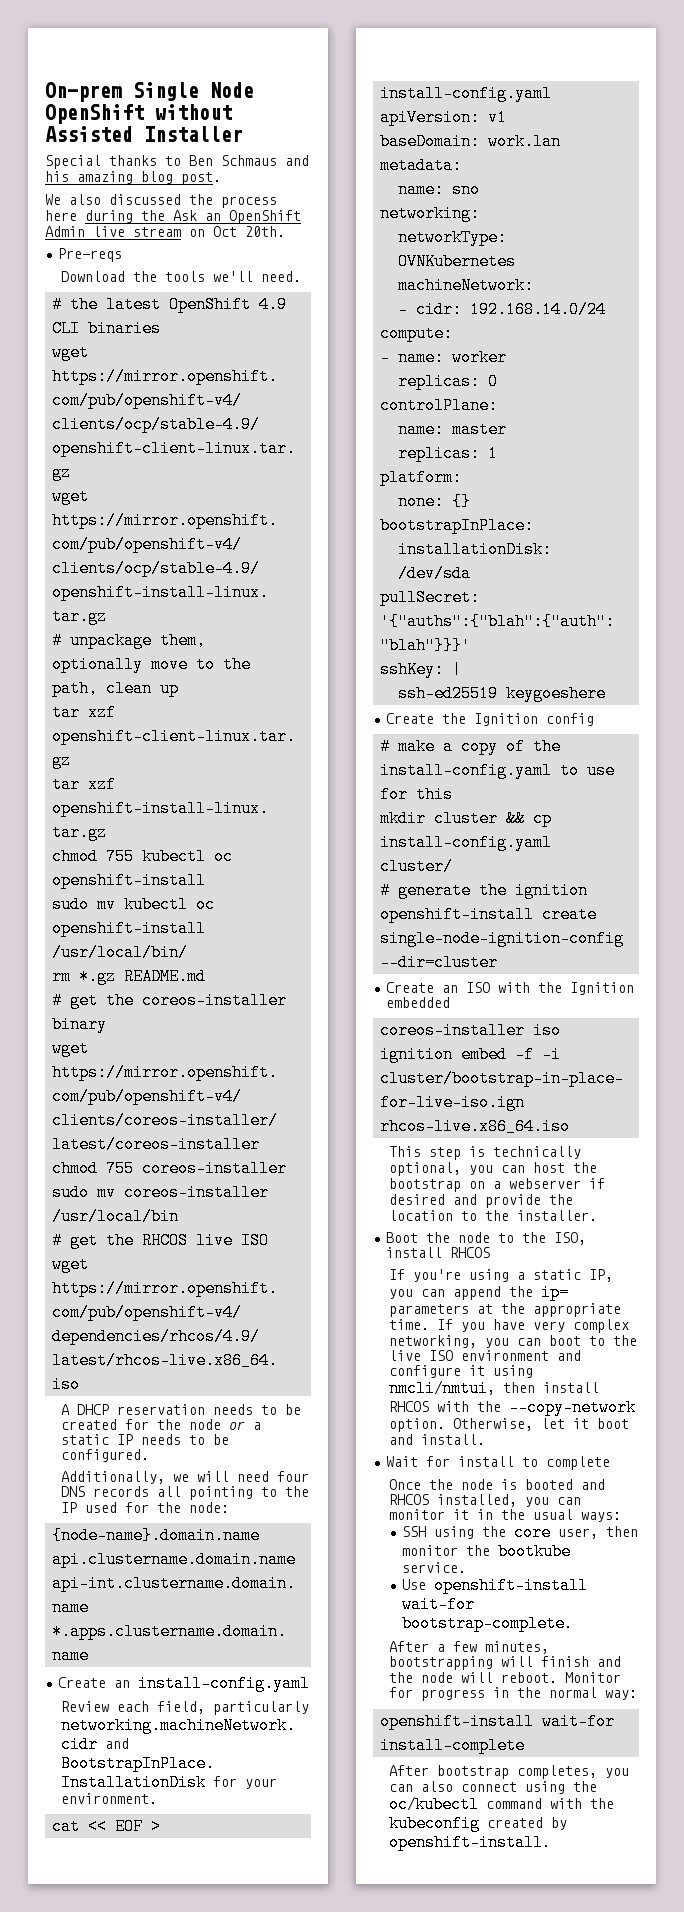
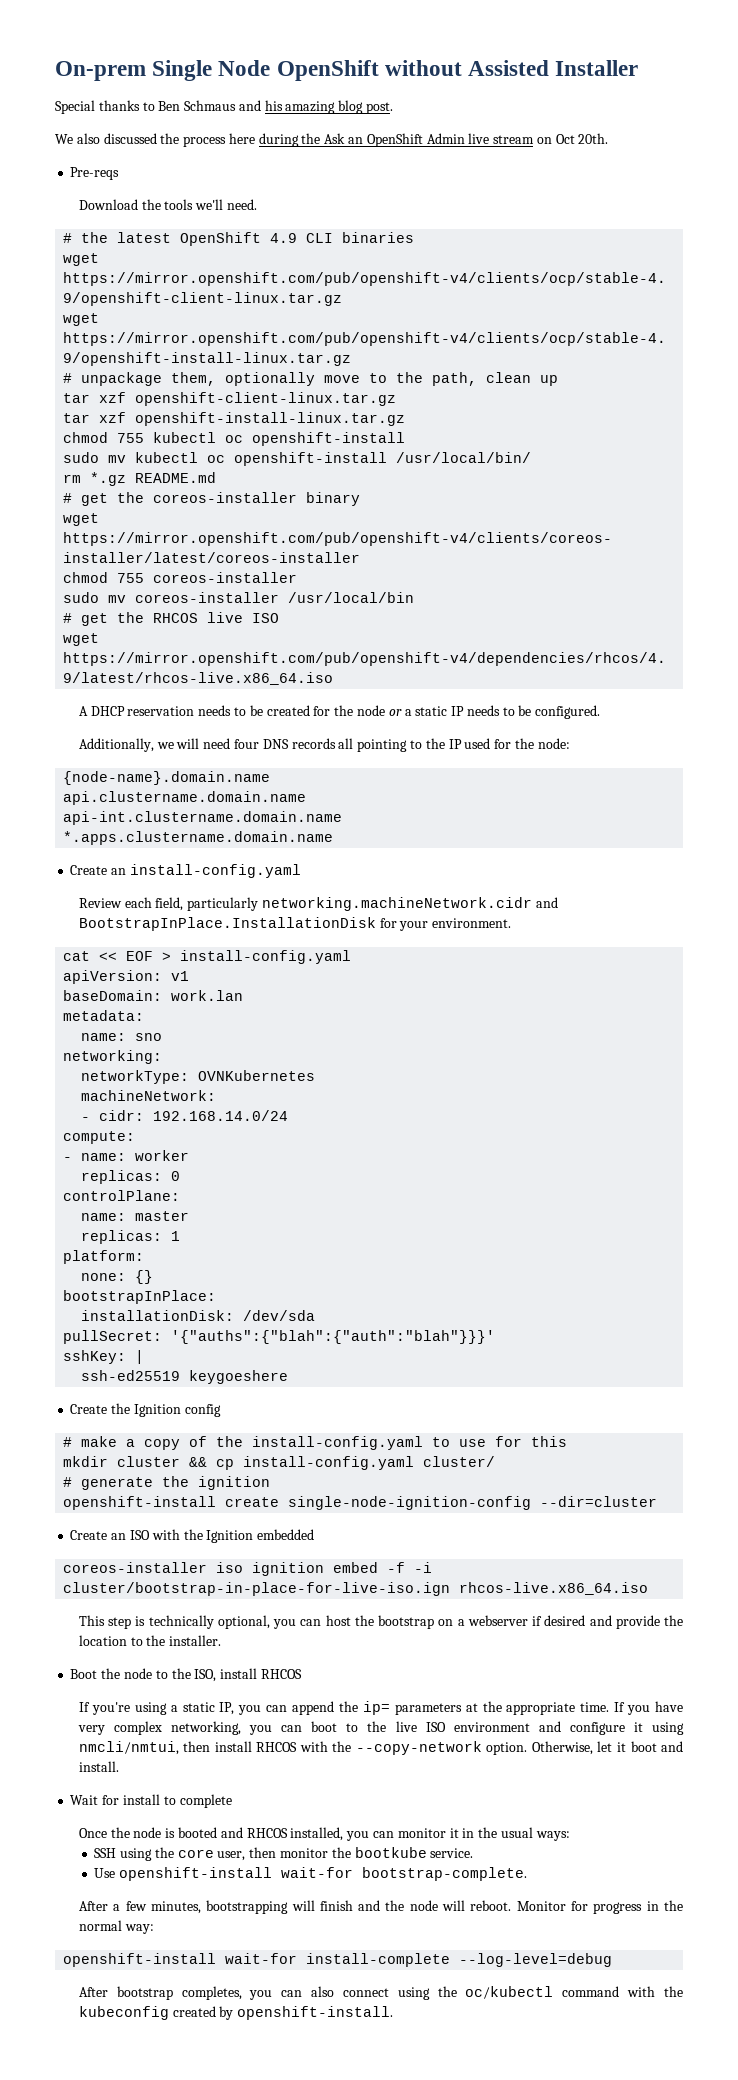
- openshift-install wait-for install-complete
+ openshift-install wait-for install-complete --log-level=debug

